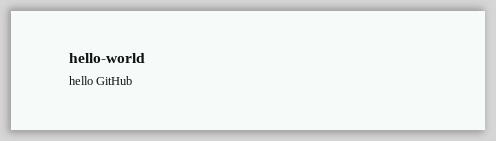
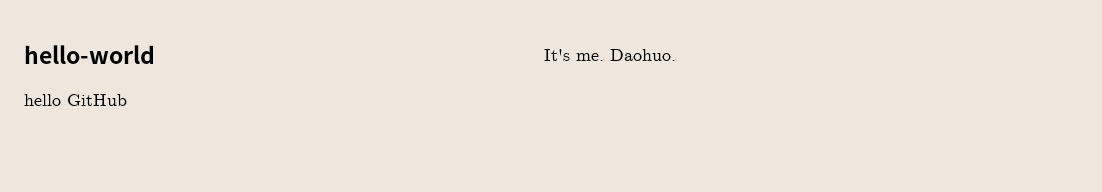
+ It's me. Daohuo.

